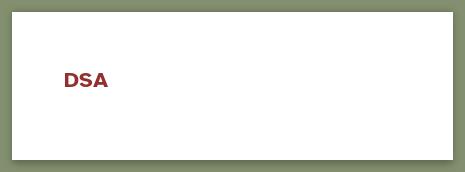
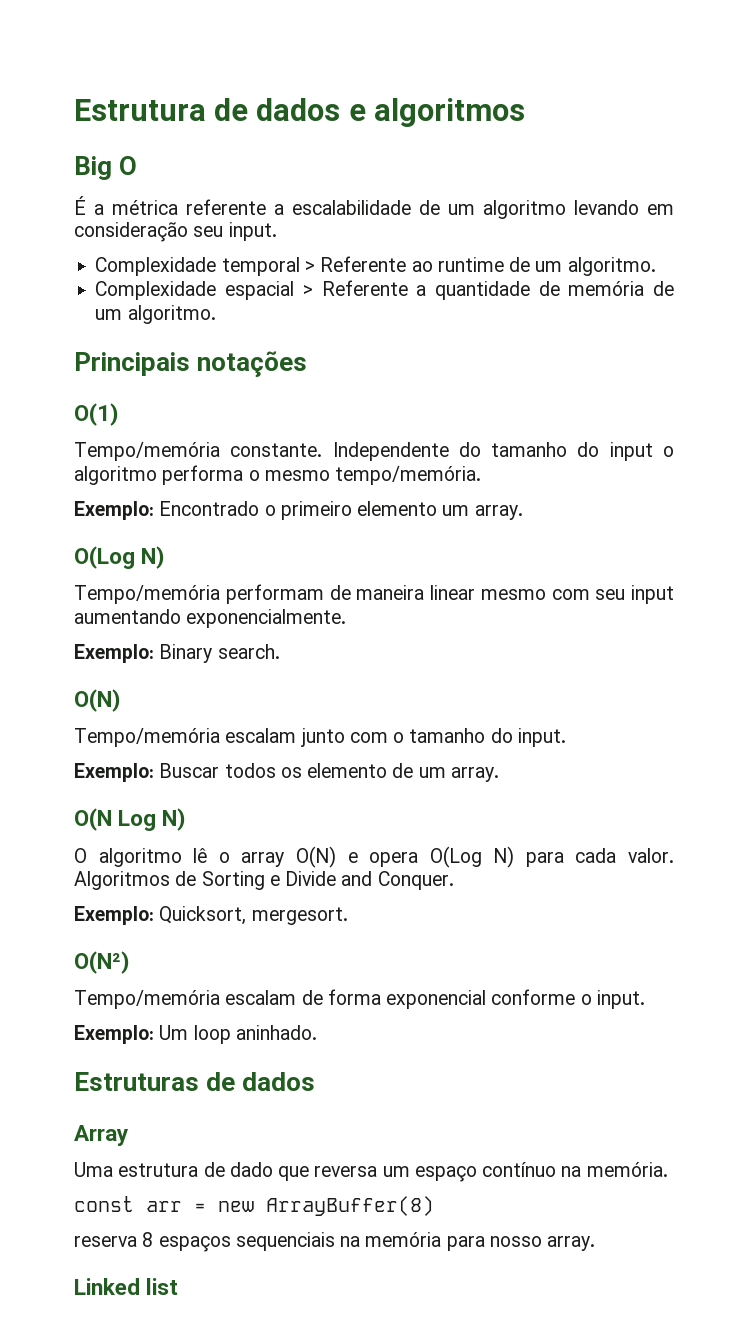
- DSA
+ Estrutura de dados e algoritmos
+ Big O
+ É a métrica referente a escalabilidade de um algoritmo levando em consideração seu input.
+ Complexidade temporal > Referente ao runtime de um algoritmo.
+ Complexidade espacial > Referente a quantidade de memória de um algoritmo.
+ Principais notações
+ O(1)
+ Tempo/memória constante. Independente do tamanho do input o algoritmo performa o mesmo tempo/memória.
+ Exemplo: Encontrado o primeiro elemento um array.
+ O(Log N)
+ Tempo/memória performam de maneira linear mesmo com seu input aumentando exponencialmente.
+ Exemplo: Binary search.
+ O(N)
+ Tempo/memória escalam junto com o tamanho do input.
+ Exemplo: Buscar todos os elemento de um array.
+ O(N Log N)
+ O algoritmo lê o array O(N) e opera O(Log N) para cada valor. Algoritmos de Sorting e Divide and Conquer.
+ Exemplo: Quicksort, mergesort.
+ O(N²)
+ Tempo/memória escalam de forma exponencial conforme o input.
+ Exemplo: Um loop aninhado.
+ Estruturas de dados
+ Array
+ Uma estrutura de dado que reversa um espaço contínuo na memória.
+ const arr = new ArrayBuffer(8)
+ reserva 8 espaços sequenciais na memória para nosso array.
+ Linked list

